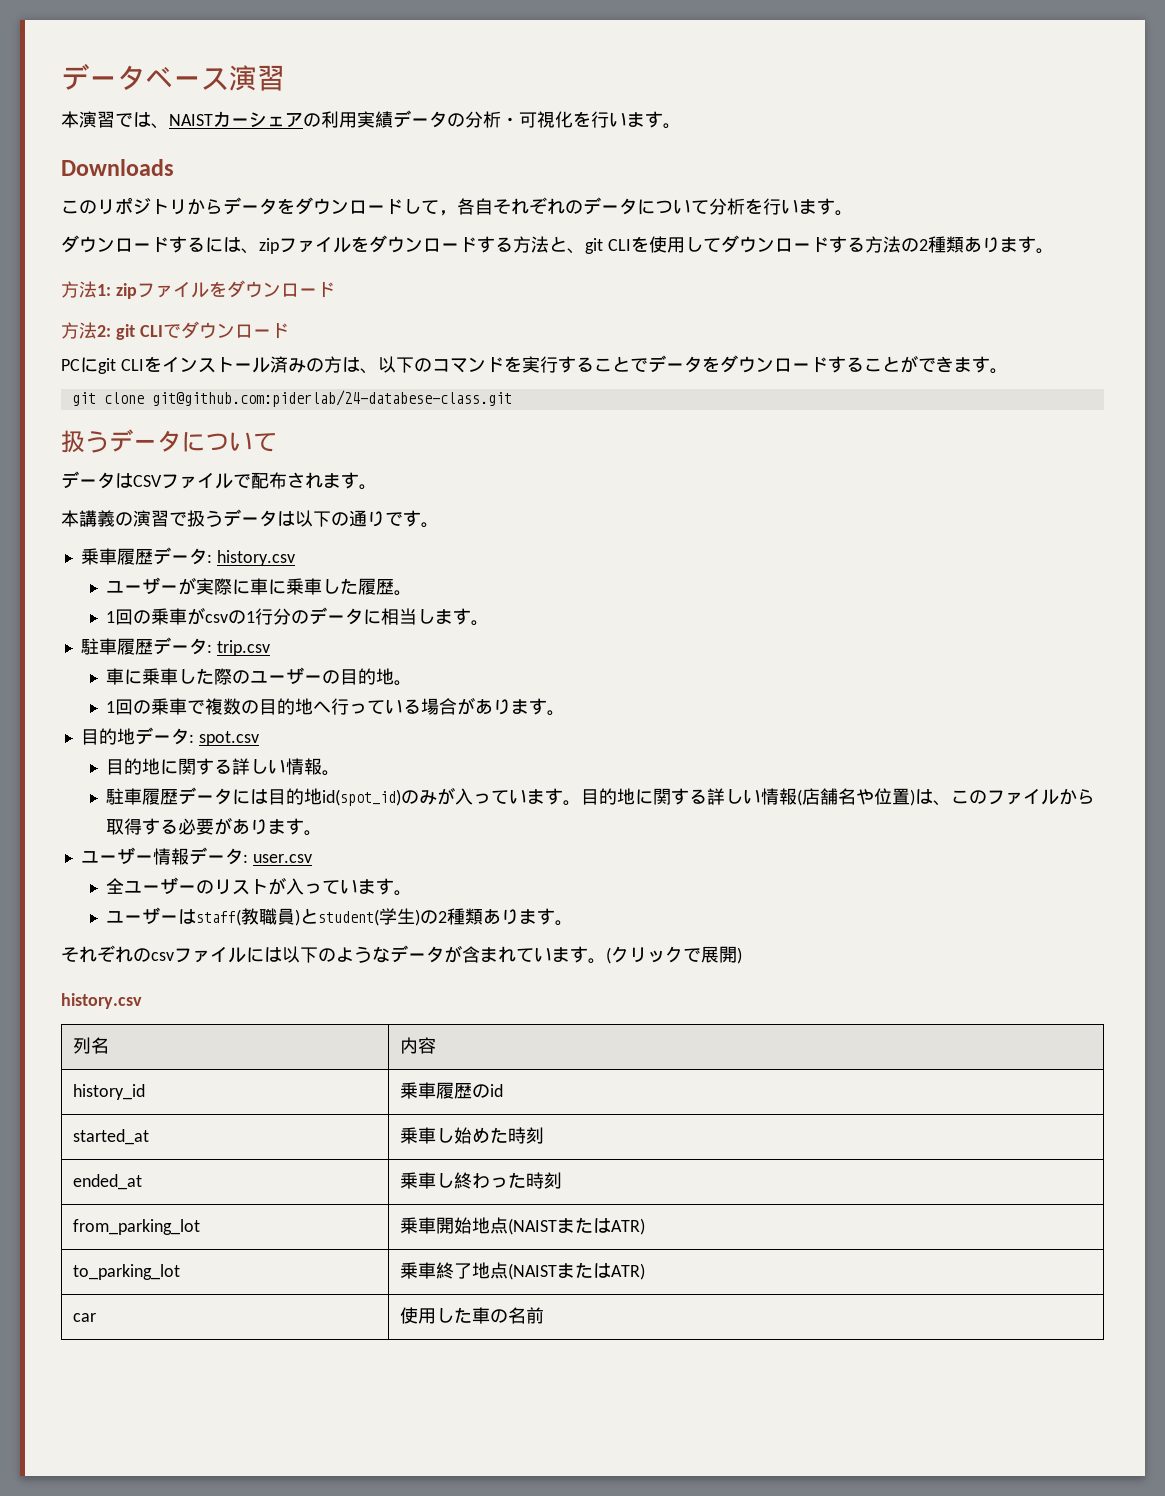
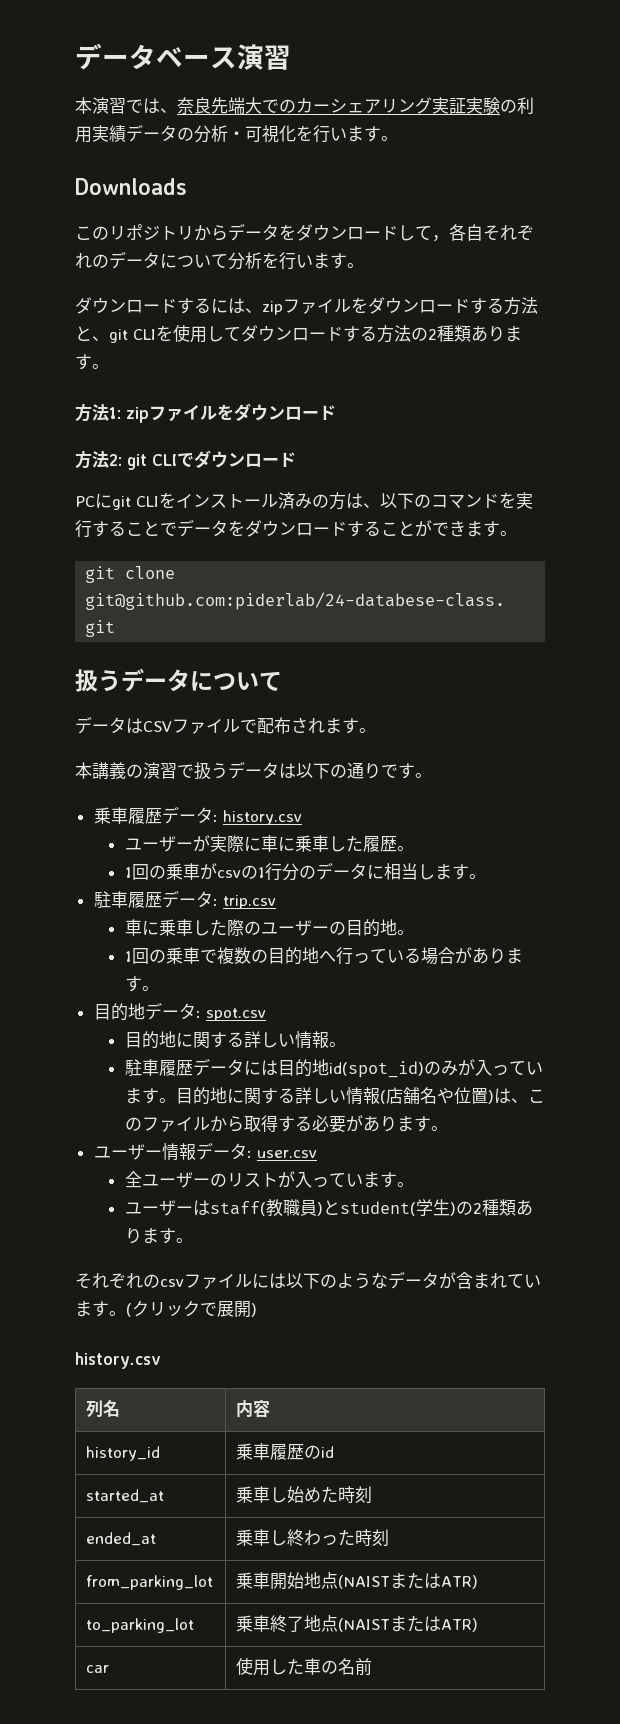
- 本演習では、NAISTカーシェアの利用実績データの分析・可視化を行います。
+ 本演習では、奈良先端大でのカーシェアリング実証実験の利用実績データの分析・可視化を行います。

